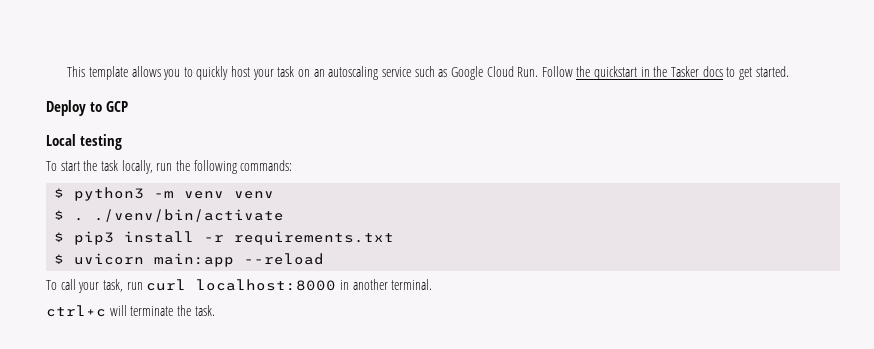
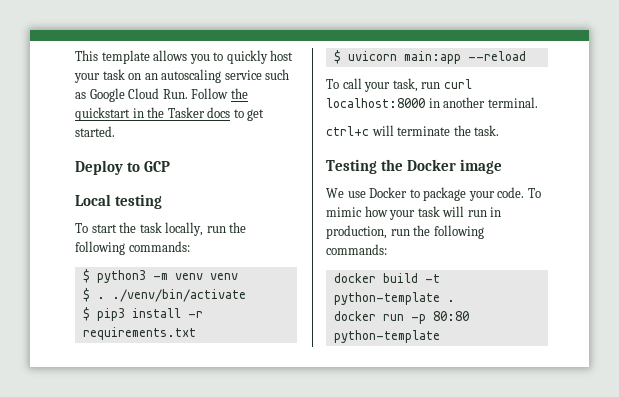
+ Testing the Docker image
+ We use Docker to package your code. To mimic how your task will run in production, run the following commands:
+ docker build -t python-template .
+ docker run -p 80:80 python-template

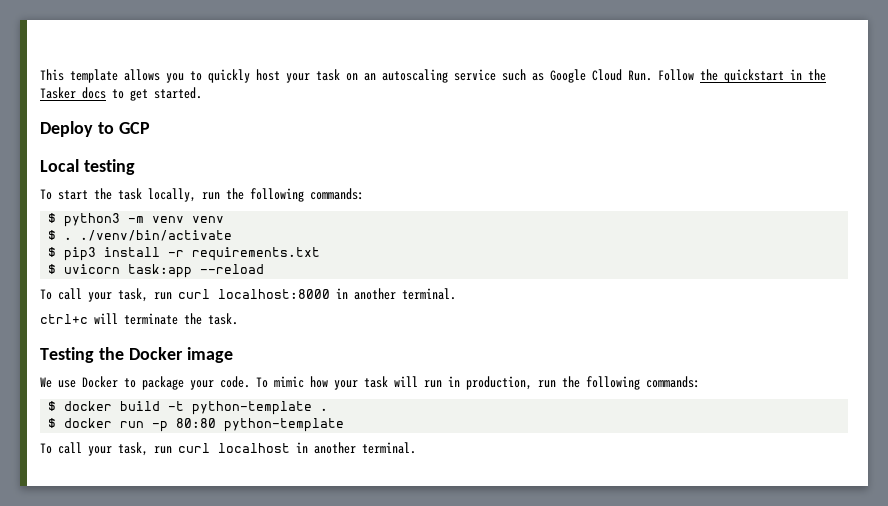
- $ uvicorn main:app --reload
+ $ uvicorn task:app --reload
- docker build -t python-template .
+ $ docker build -t python-template .
- docker run -p 80:80 python-template
+ $ docker run -p 80:80 python-template
+ To call your task, run curl localhost in another terminal.

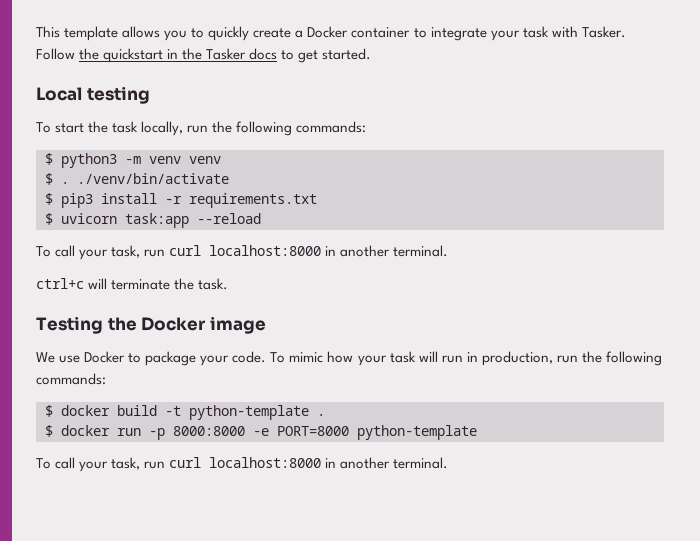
- This template allows you to quickly host your task on an autoscaling service such as Google Cloud Run. Follow the quickstart in the Tasker docs to get started.
+ This template allows you to quickly create a Docker container to integrate your task with Tasker. Follow the quickstart in the Tasker docs to get started.
- Deploy to GCP
- $ docker run -p 80:80 python-template
- To call your task, run curl localhost in another terminal.
+ $ docker run -p 8000:8000 -e PORT=8000 python-template
+ To call your task, run curl localhost:8000 in another terminal.

